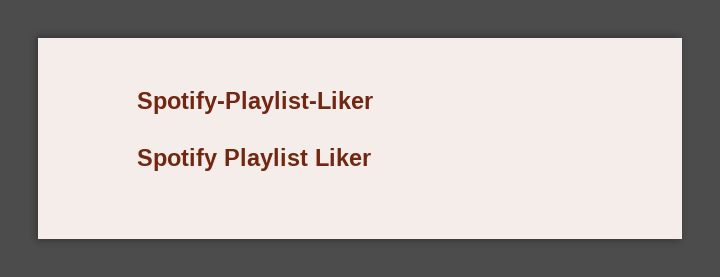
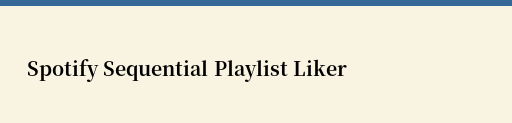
- Spotify-Playlist-Liker
- Spotify Playlist Liker
+ Spotify Sequential Playlist Liker

